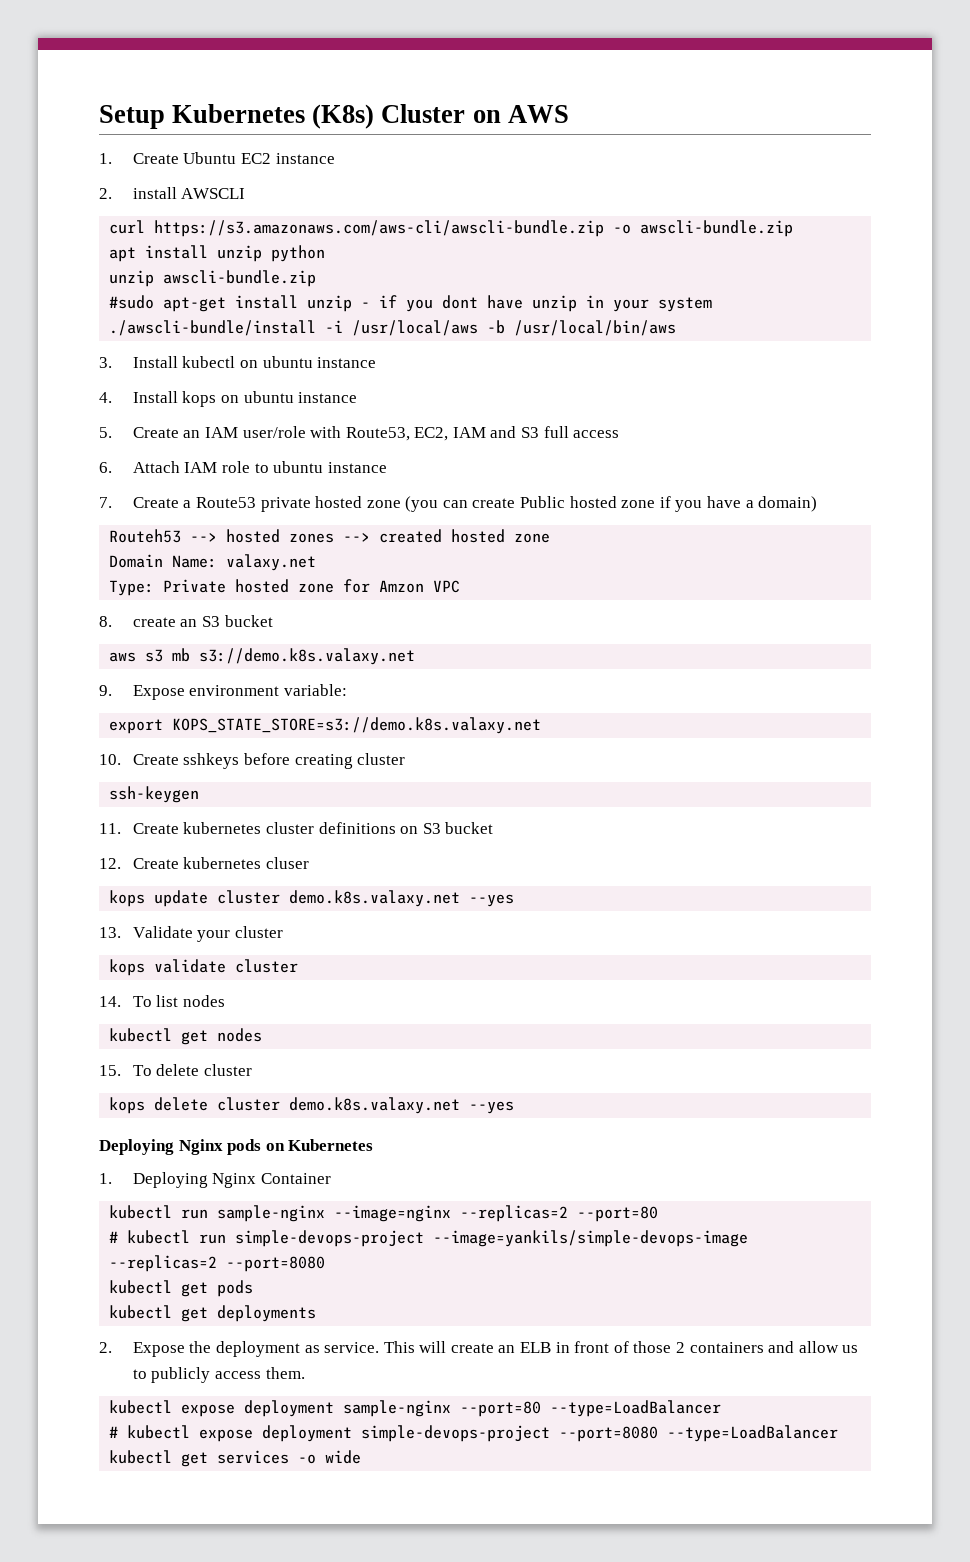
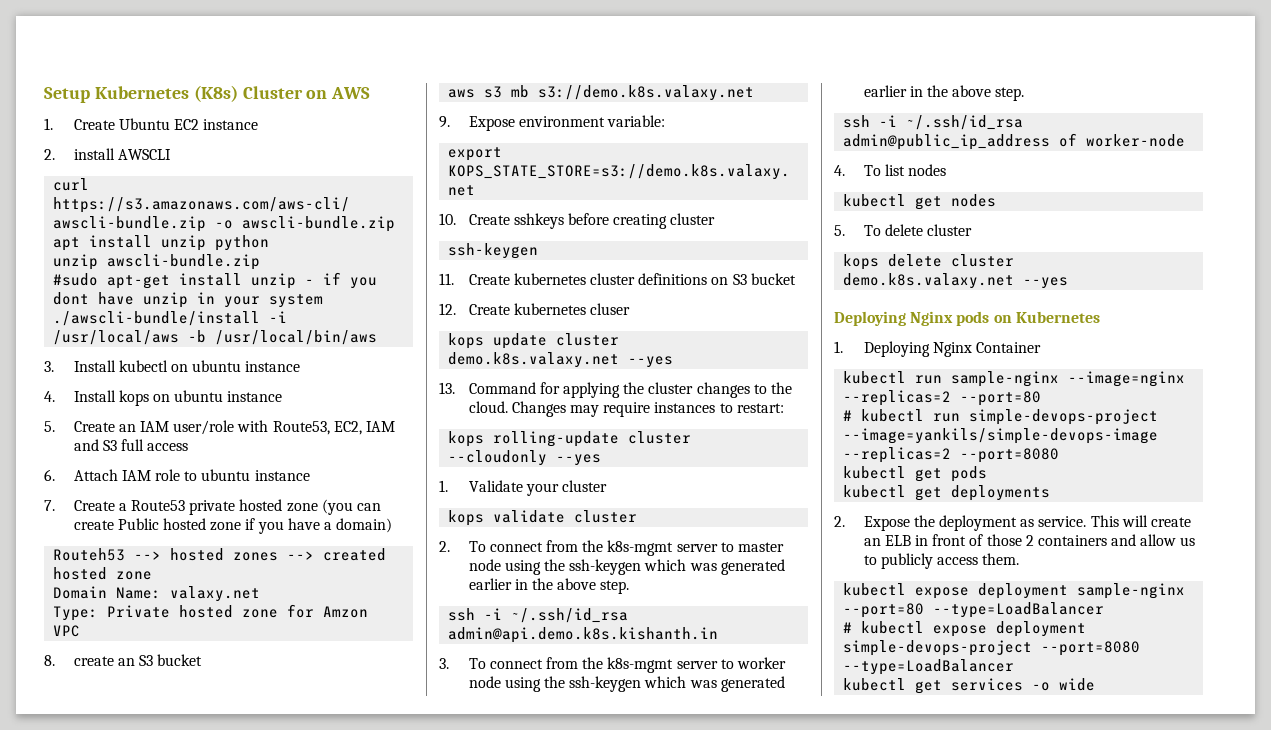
- 13. Validate your cluster
+ 13. Command for applying the cluster changes to the cloud. Changes may require instances to restart:
+ kops rolling-update cluster --cloudonly --yes
+ 1. Validate your cluster
- 14. To list nodes
+ 2. To connect from the k8s-mgmt server to master node using the ssh-keygen which was generated earlier in the above step.
+ ssh -i ~/.ssh/id_rsa admin@api.demo.k8s.kishanth.in
+ 3. To connect from the k8s-mgmt server to worker node using the ssh-keygen which was generated earlier in the above step.
+ ssh -i ~/.ssh/id_rsa admin@public_ip_address of worker-node
+ 4. To list nodes
- 15. To delete cluster
+ 5. To delete cluster

